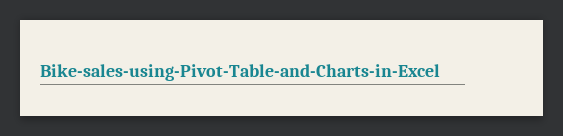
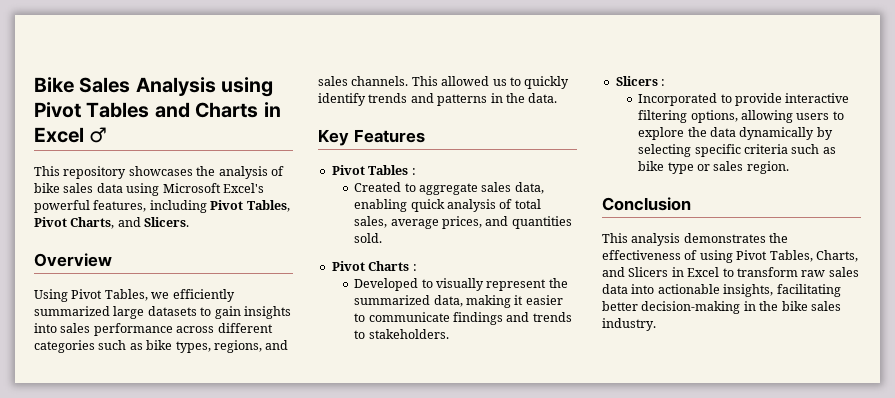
- Bike-sales-using-Pivot-Table-and-Charts-in-Excel
+ Bike Sales Analysis using Pivot Tables and Charts in Excel ♂
+ This repository showcases the analysis of bike sales data using Microsoft Excel's powerful features, including Pivot Tables, Pivot Charts, and Slicers.
+ Overview
+ Using Pivot Tables, we efficiently summarized large datasets to gain insights into sales performance across different categories such as bike types, regions, and sales channels. This allowed us to quickly identify trends and patterns in the data.
+ Key Features
+ Pivot Tables :
+ Created to aggregate sales data, enabling quick analysis of total sales, average prices, and quantities sold.
+ Pivot Charts :
+ Developed to visually represent the summarized data, making it easier to communicate findings and trends to stakeholders.
+ Slicers :
+ Incorporated to provide interactive filtering options, allowing users to explore the data dynamically by selecting specific criteria such as bike type or sales region.
+ Conclusion
+ This analysis demonstrates the effectiveness of using Pivot Tables, Charts, and Slicers in Excel to transform raw sales data into actionable insights, facilitating better decision-making in the bike sales industry.

